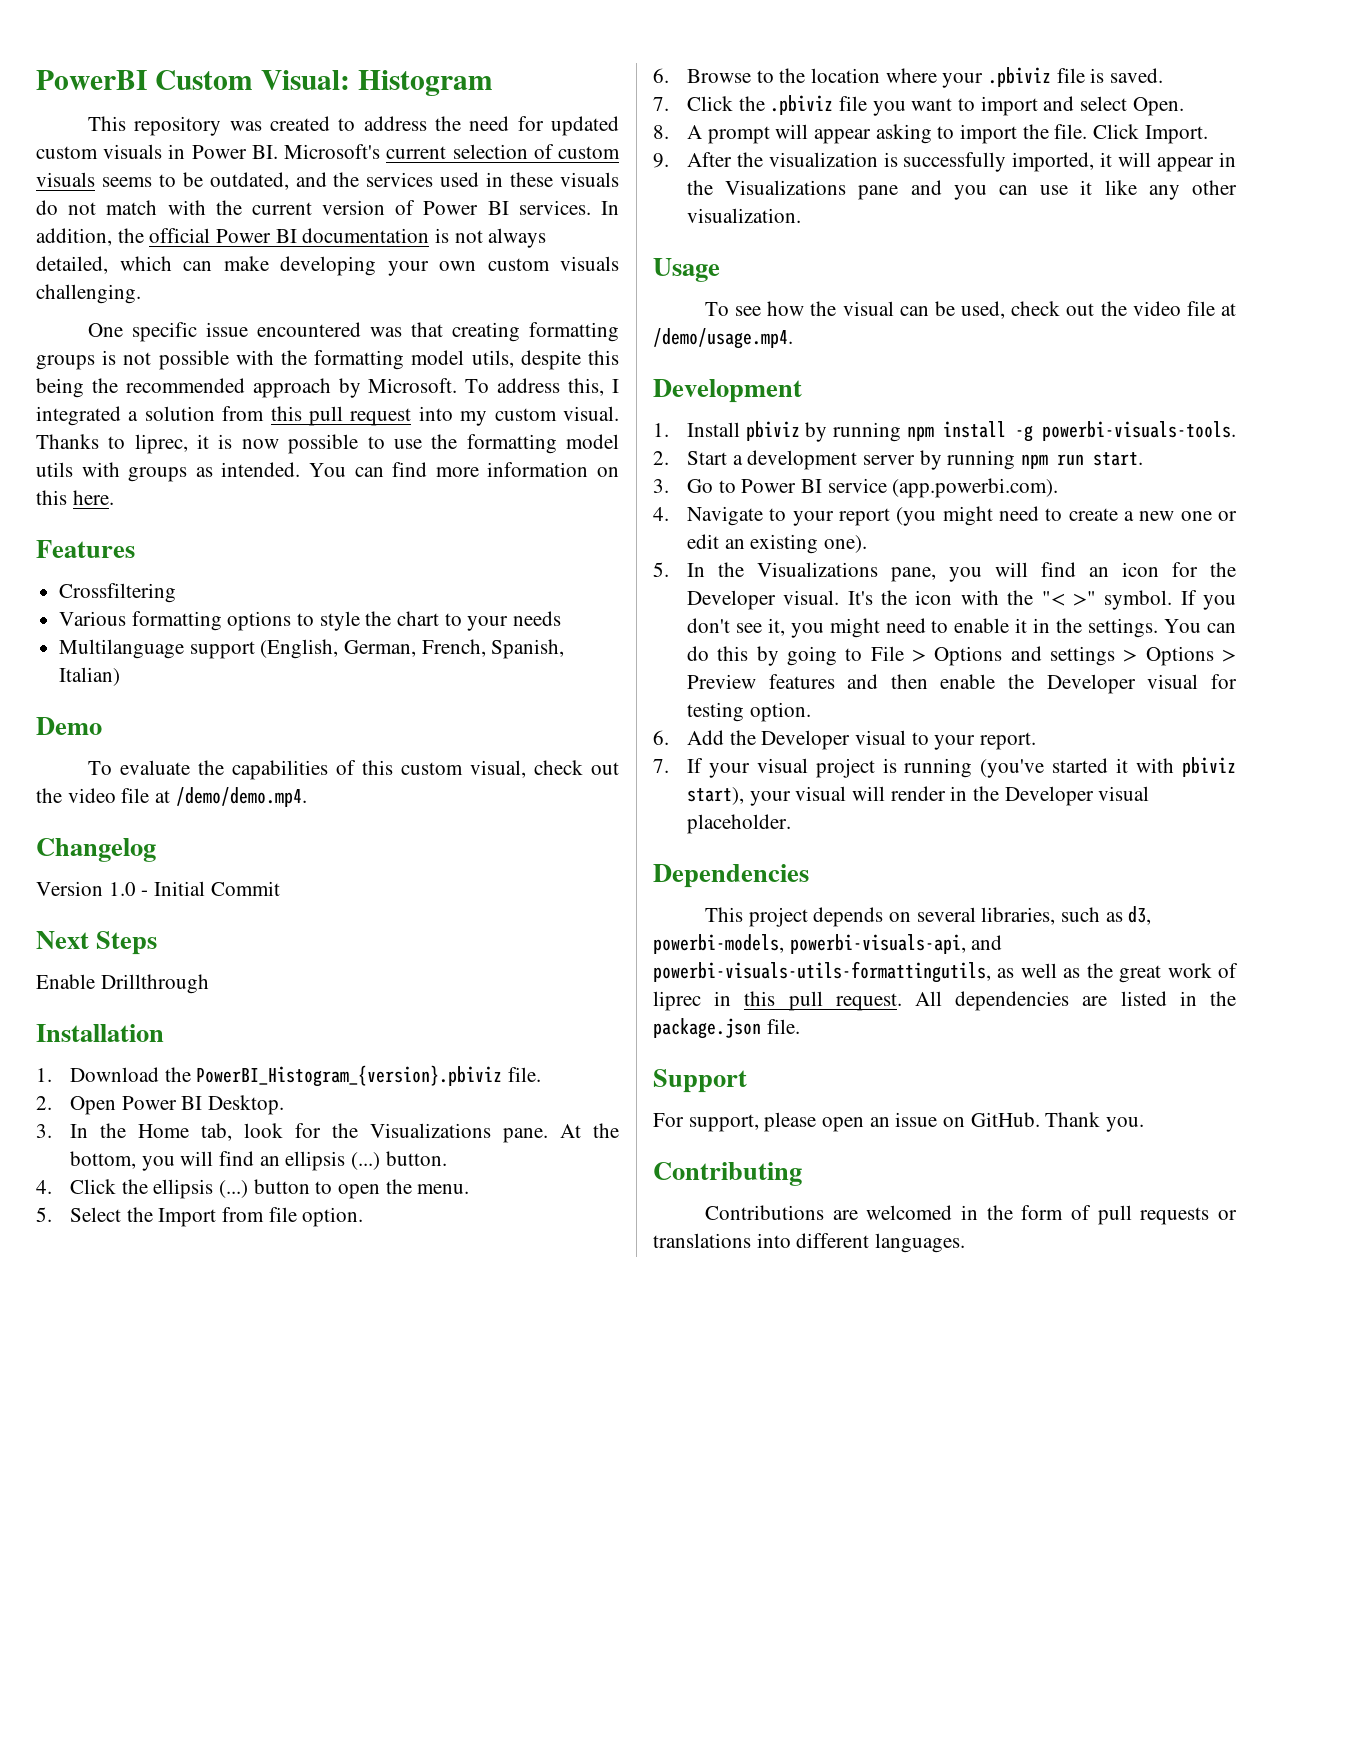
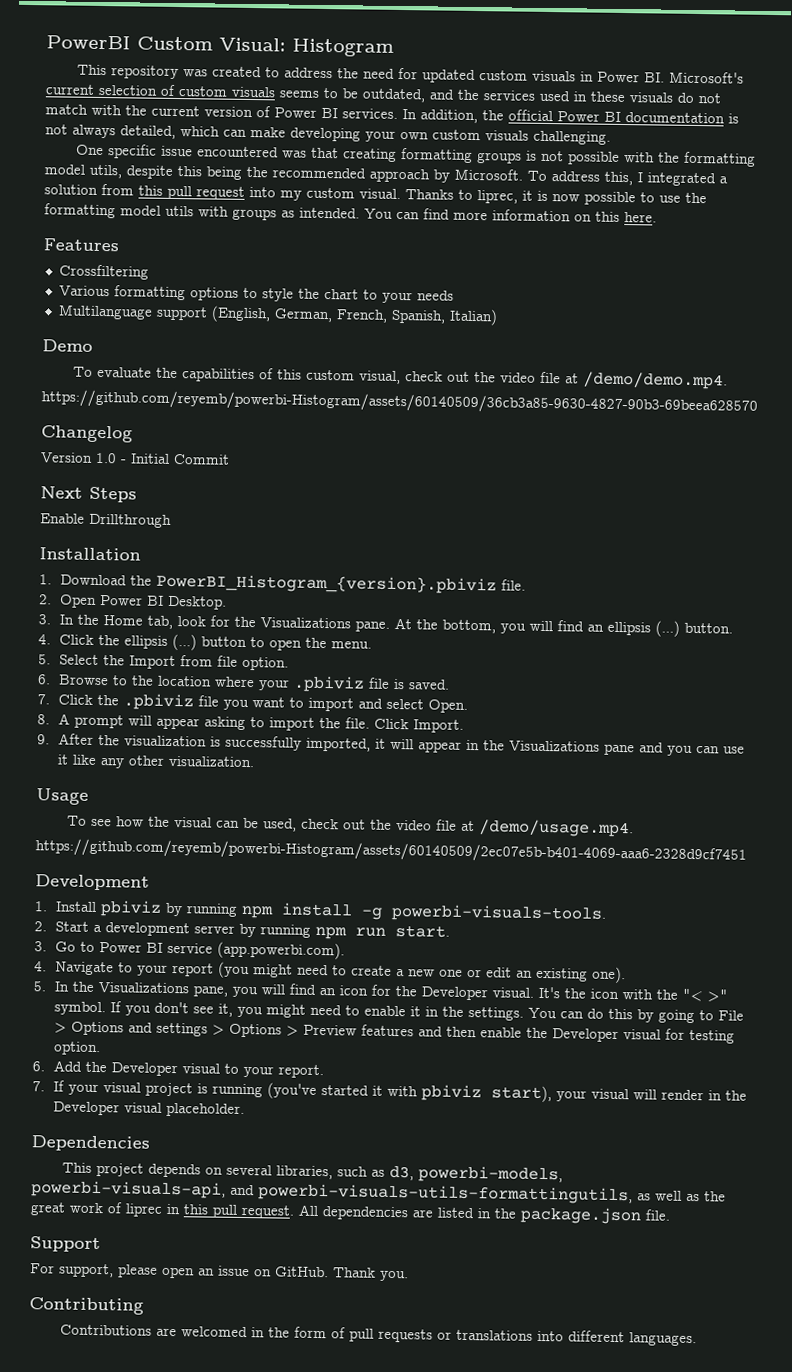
+ https://github.com/reyemb/powerbi-Histogram/assets/60140509/36cb3a85-9630-4827-90b3-69beea628570
+ https://github.com/reyemb/powerbi-Histogram/assets/60140509/2ec07e5b-b401-4069-aaa6-2328d9cf7451

